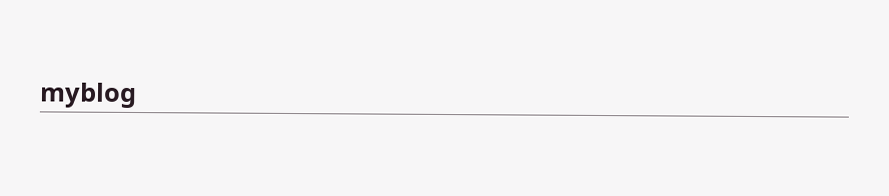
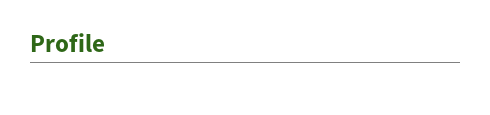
- myblog
+ Profile

